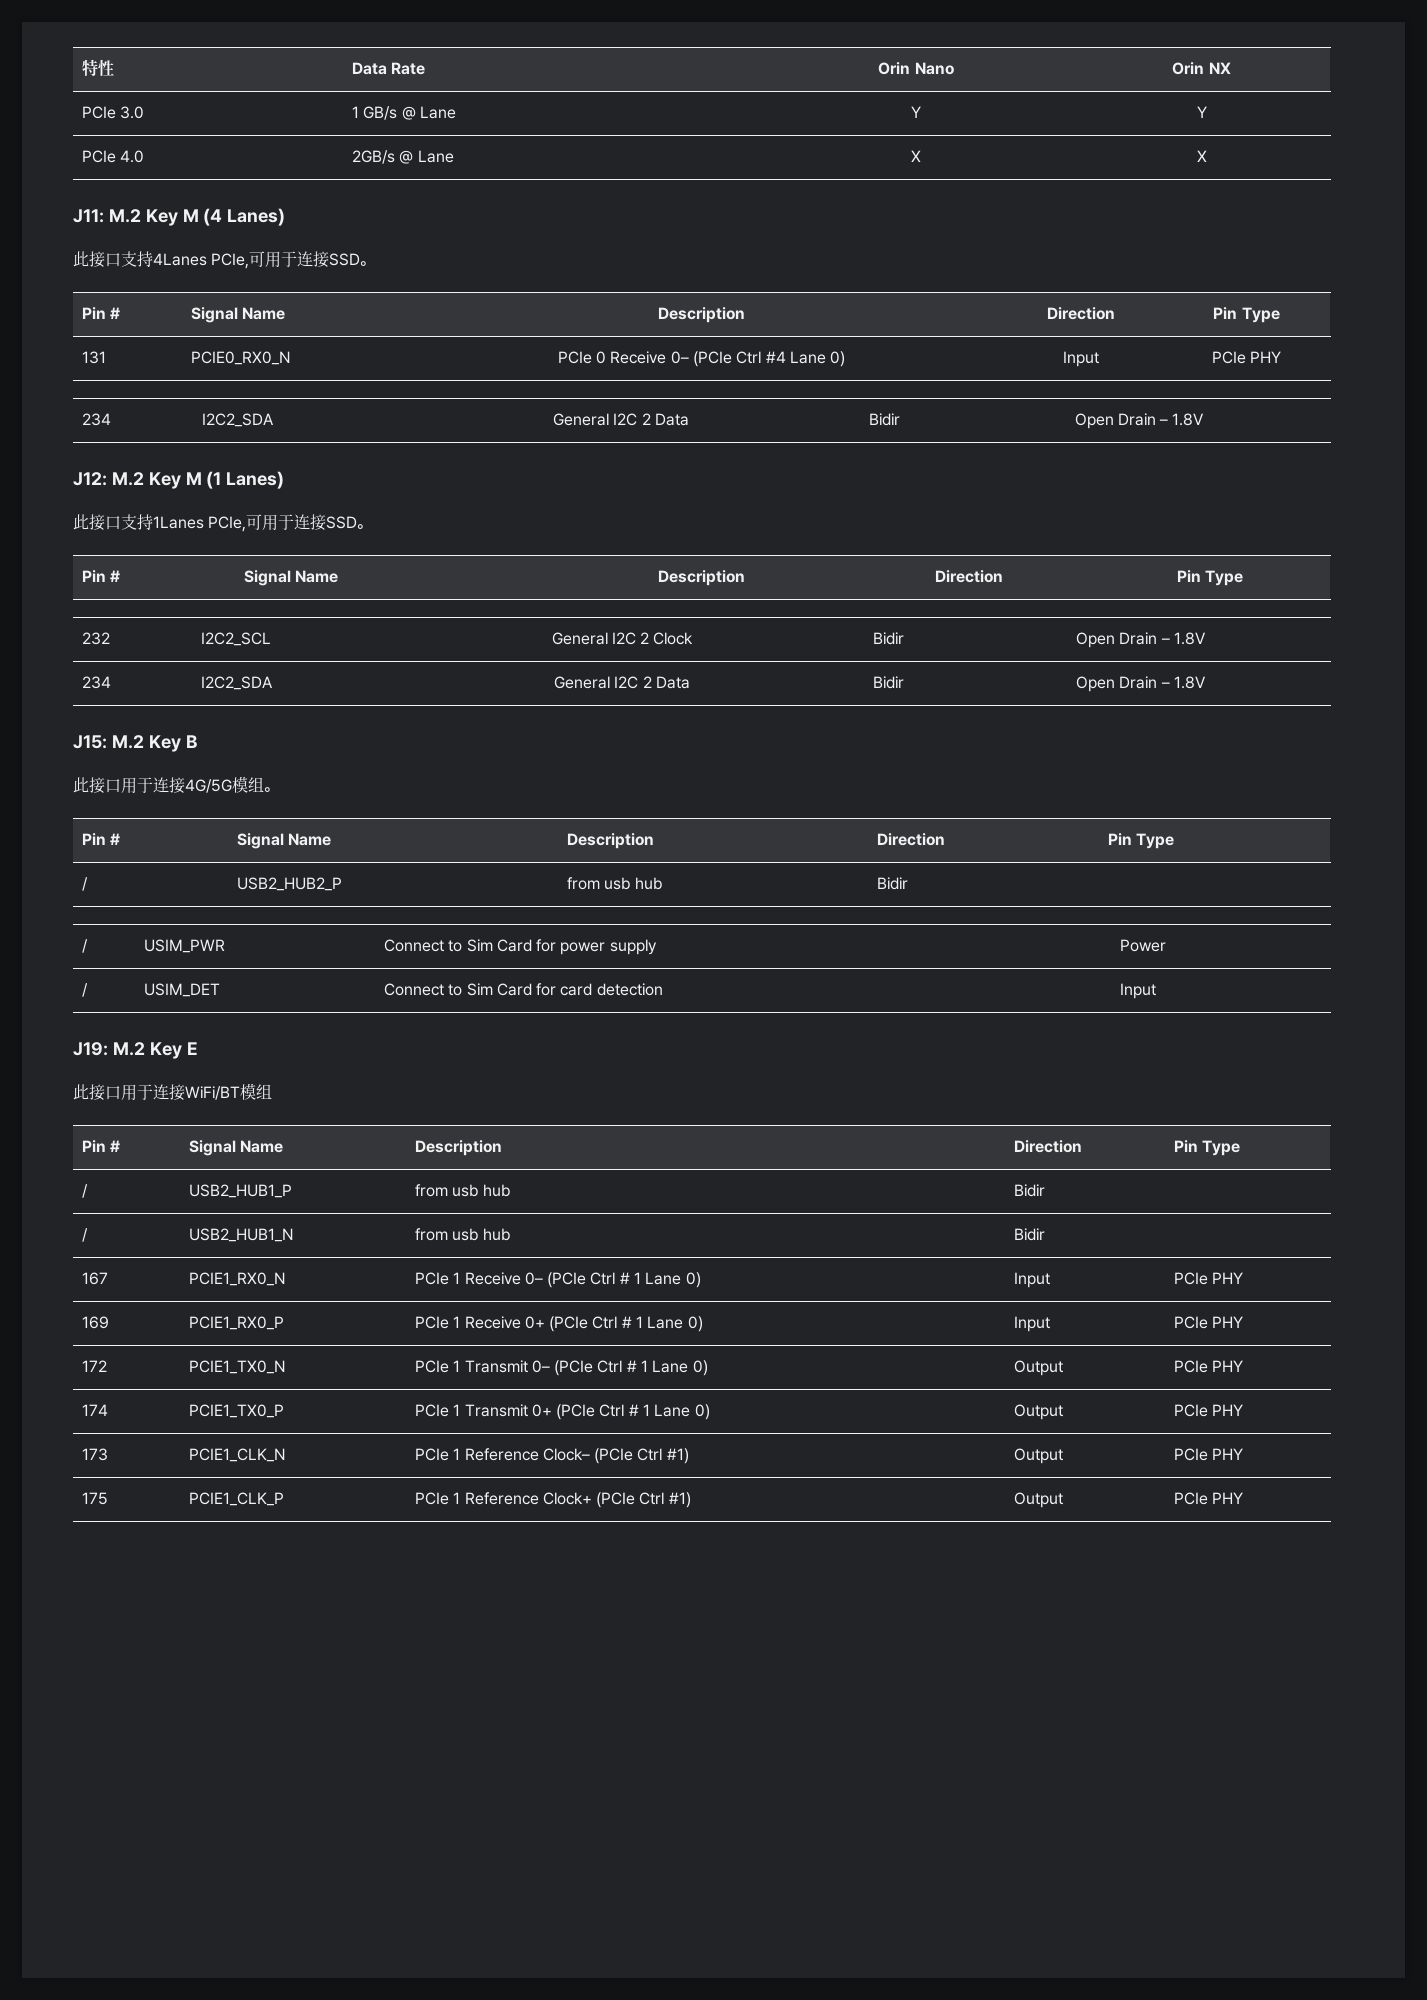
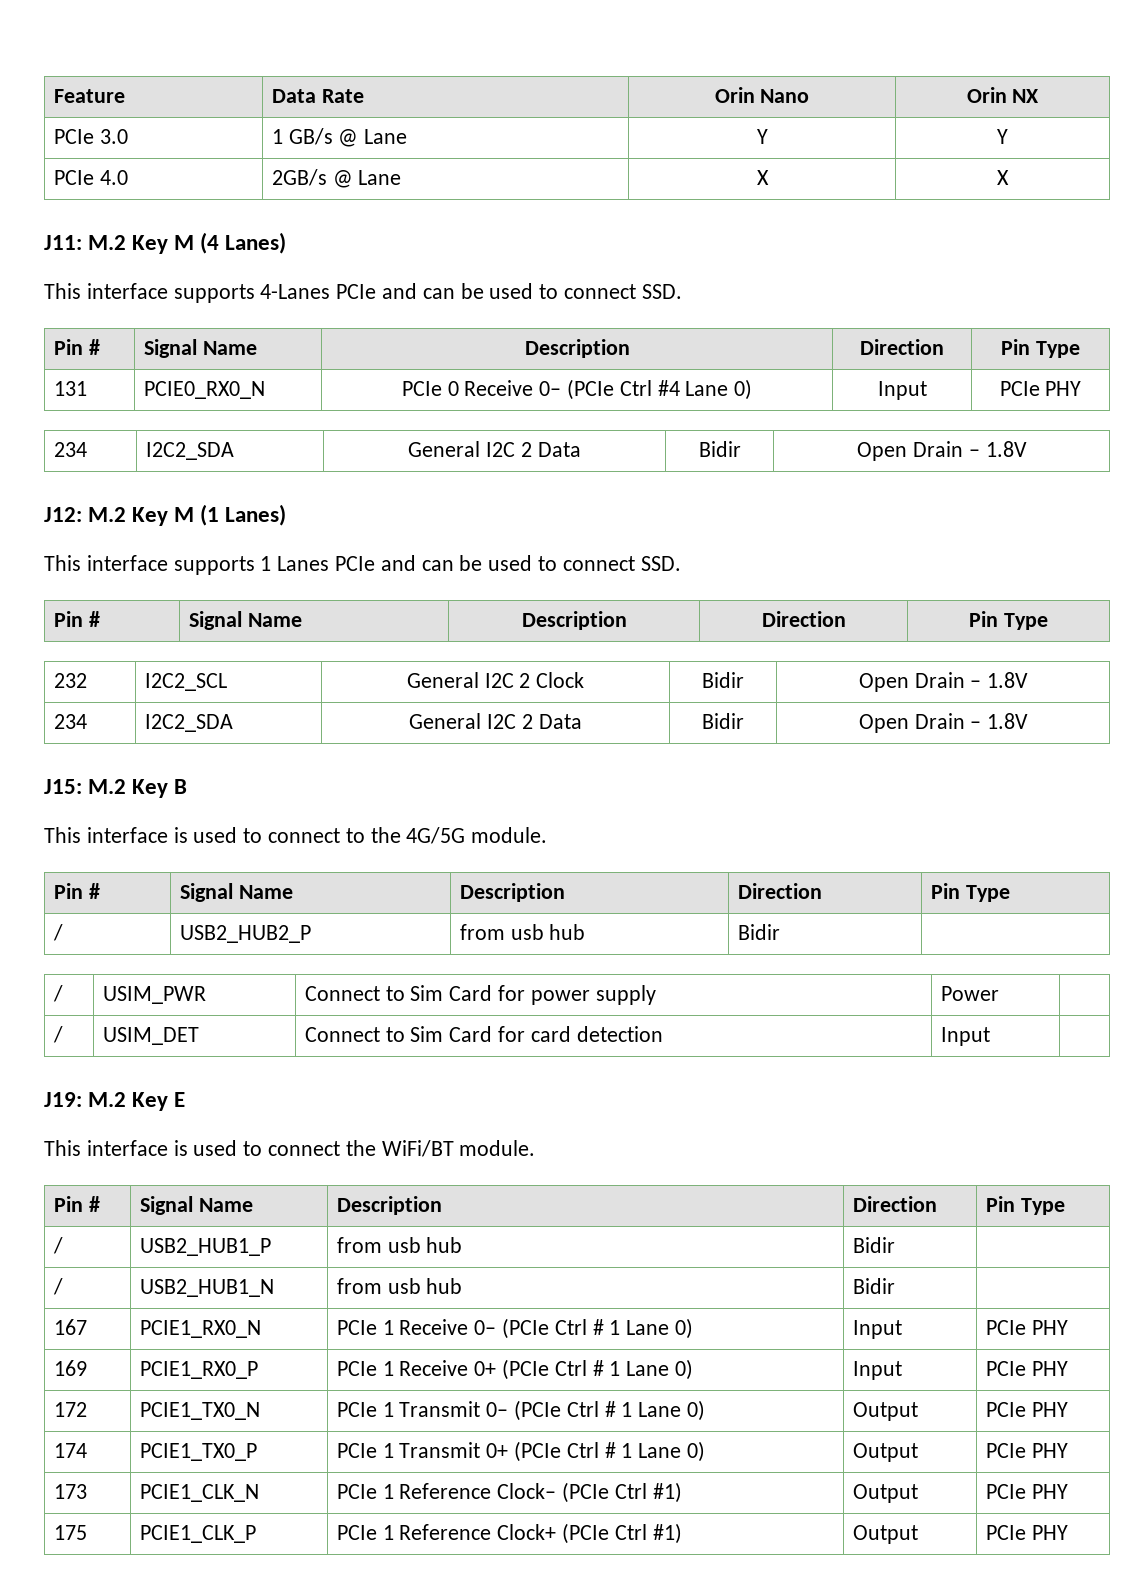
- 特性 | Data Rate | Orin Nano | Orin NX
+ Feature | Data Rate | Orin Nano | Orin NX
- 此接口支持4Lanes PCIe,可用于连接SSD。
+ This interface supports 4-Lanes PCIe and can be used to connect SSD.
- 此接口支持1Lanes PCIe,可用于连接SSD。
+ This interface supports 1 Lanes PCIe and can be used to connect SSD.
- 此接口用于连接4G/5G模组。
+ This interface is used to connect to the 4G/5G module.
- 此接口用于连接WiFi/BT模组
+ This interface is used to connect the WiFi/BT module.

